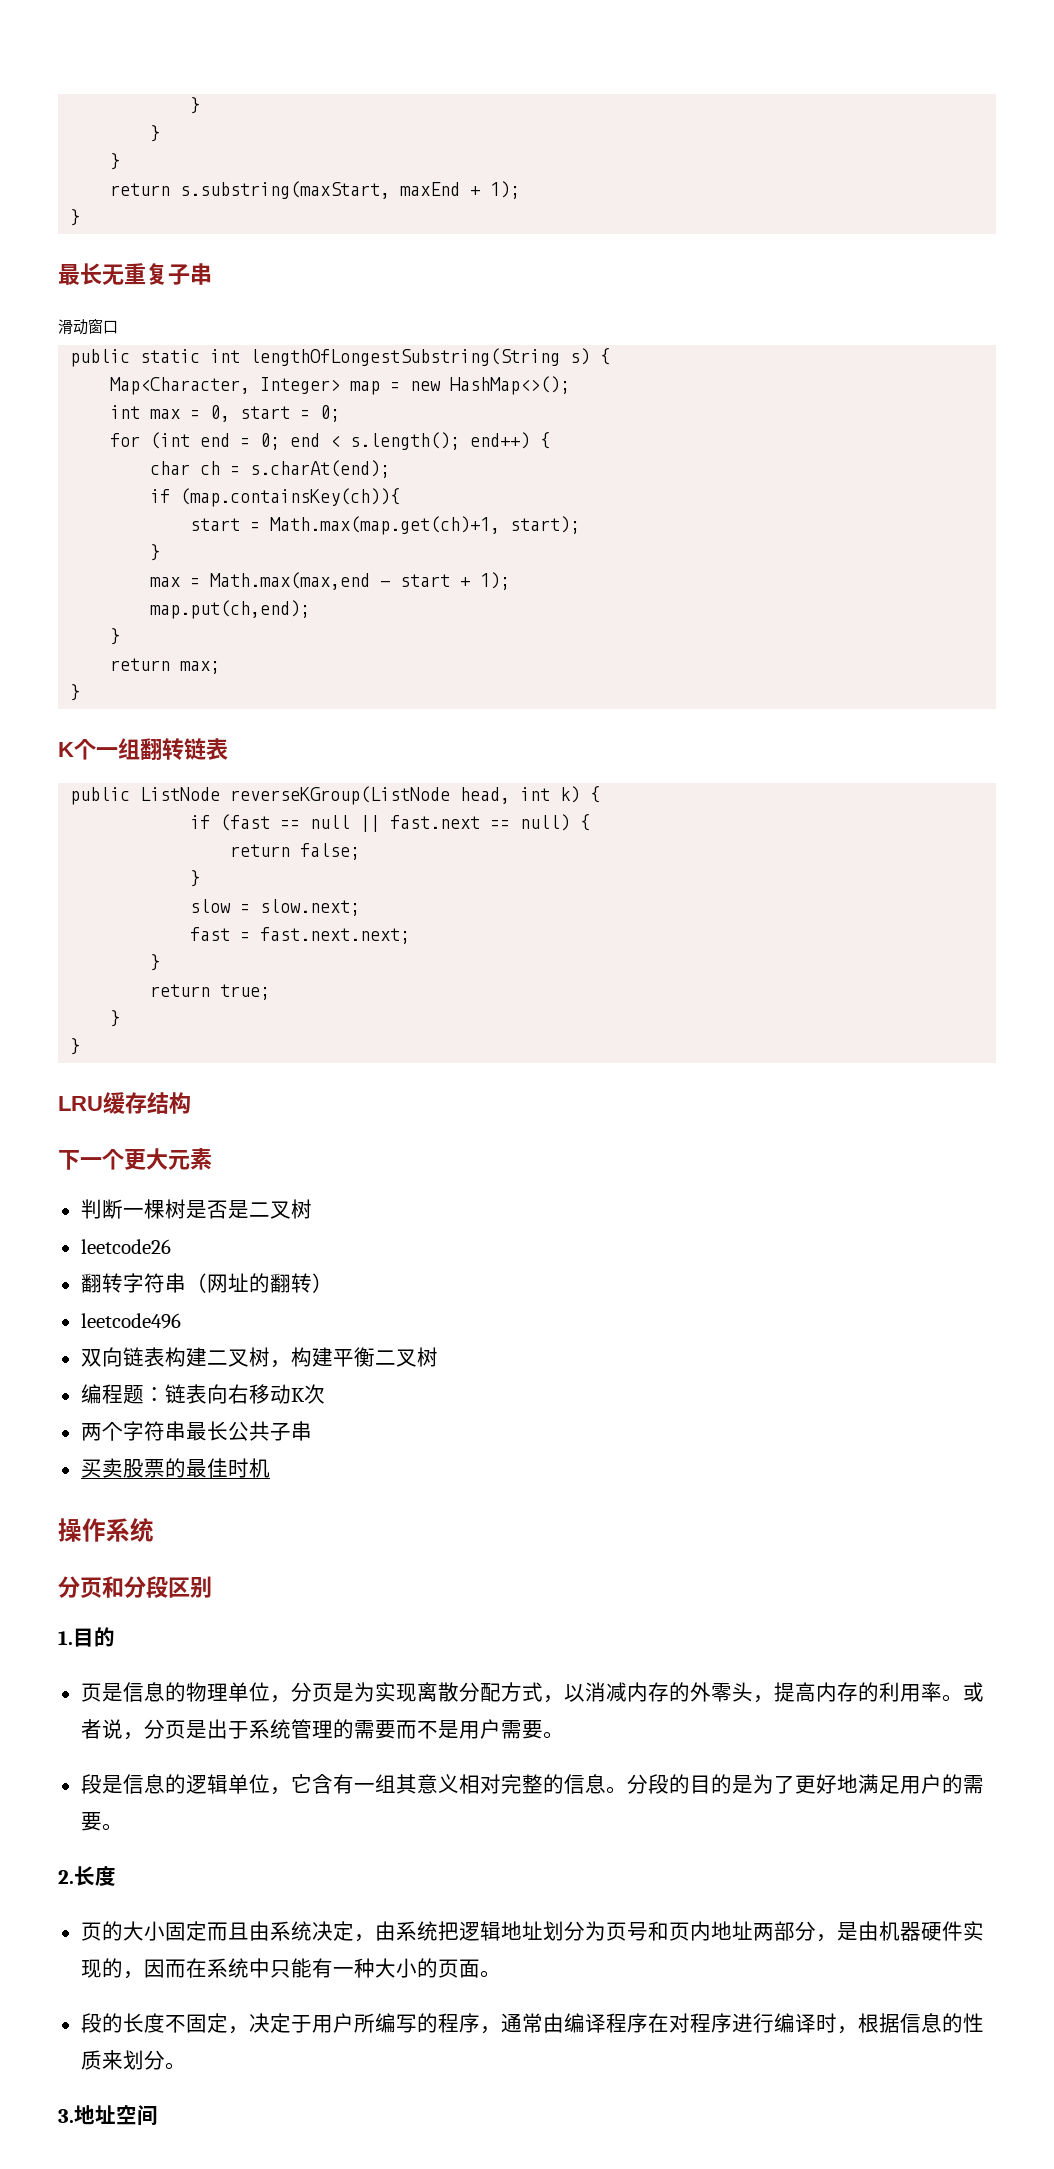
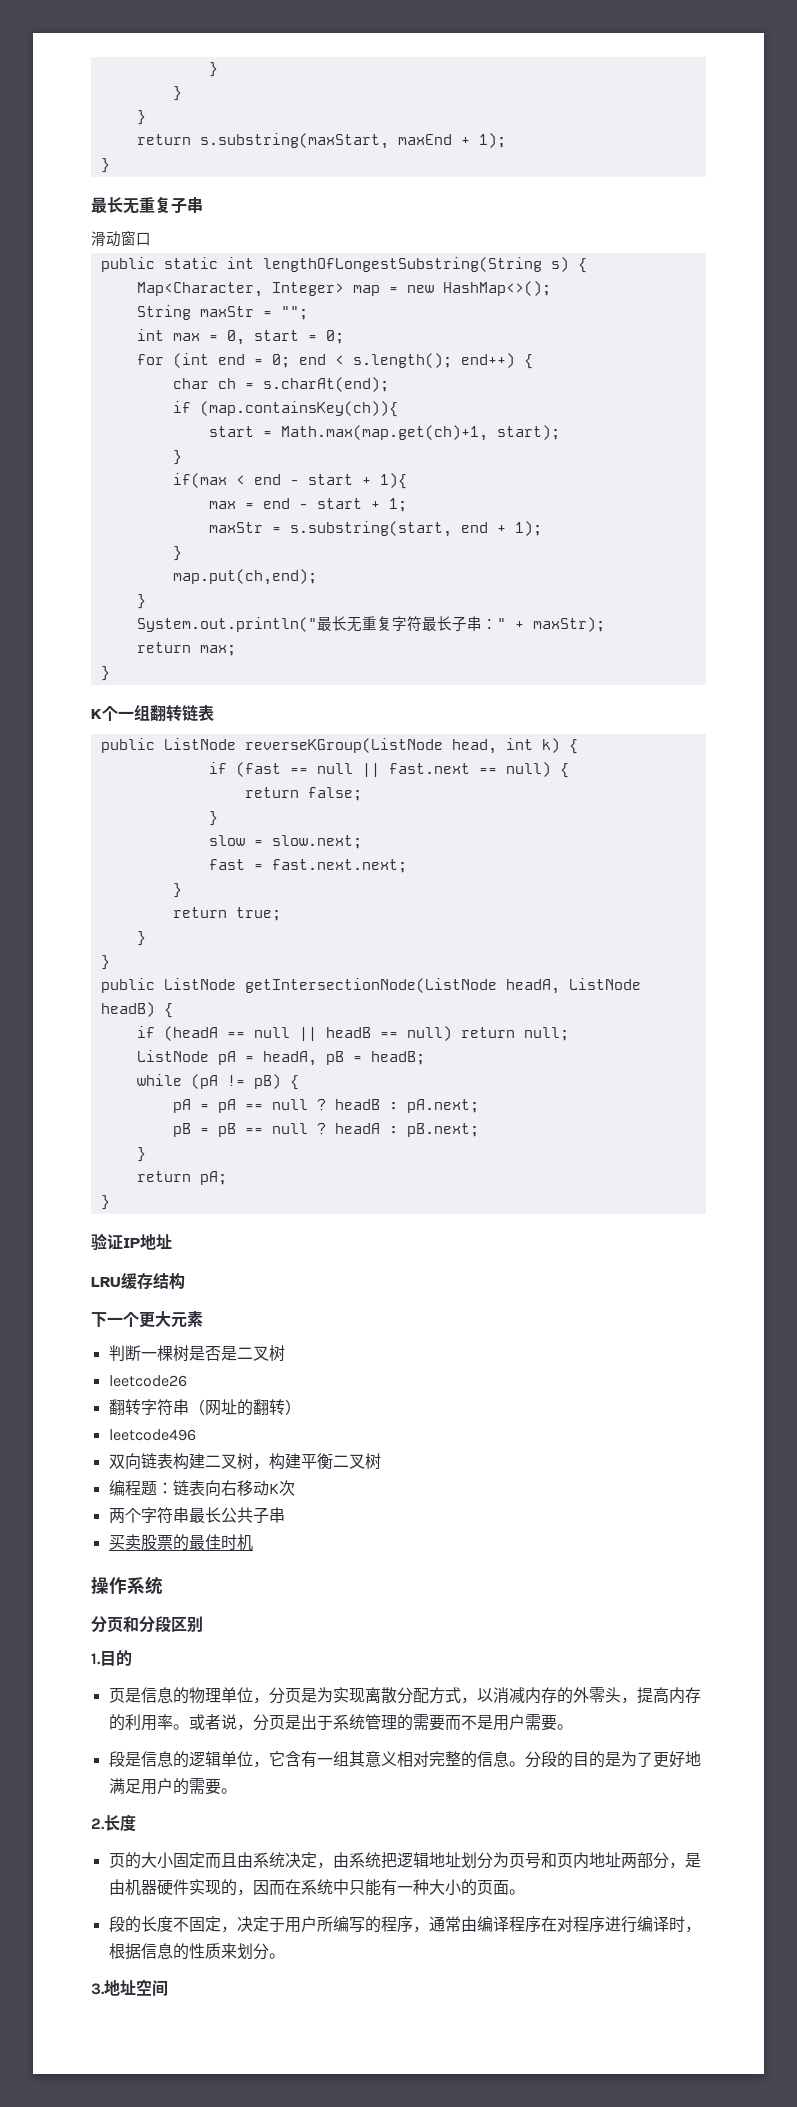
+ String maxStr = "";
- max = Math.max(max,end - start + 1);
+ if(max < end - start + 1){
+ max = end - start + 1;
+ maxStr = s.substring(start, end + 1);
+ }
+ System.out.println("最长无重复字符最长子串：" + maxStr);
+ public ListNode getIntersectionNode(ListNode headA, ListNode headB) {
+ if (headA == null || headB == null) return null;
+ ListNode pA = headA, pB = headB;
+ while (pA != pB) {
+ pA = pA == null ? headB : pA.next;
+ pB = pB == null ? headA : pB.next;
+ }
+ return pA;
+ }
+ 验证IP地址

